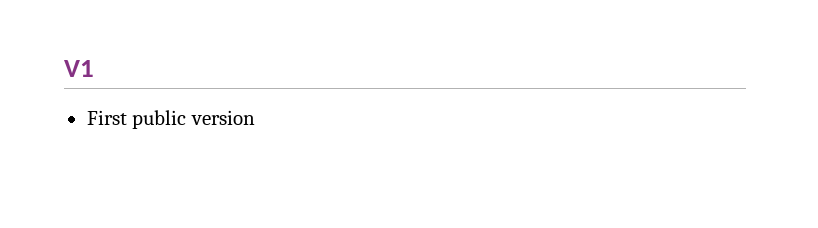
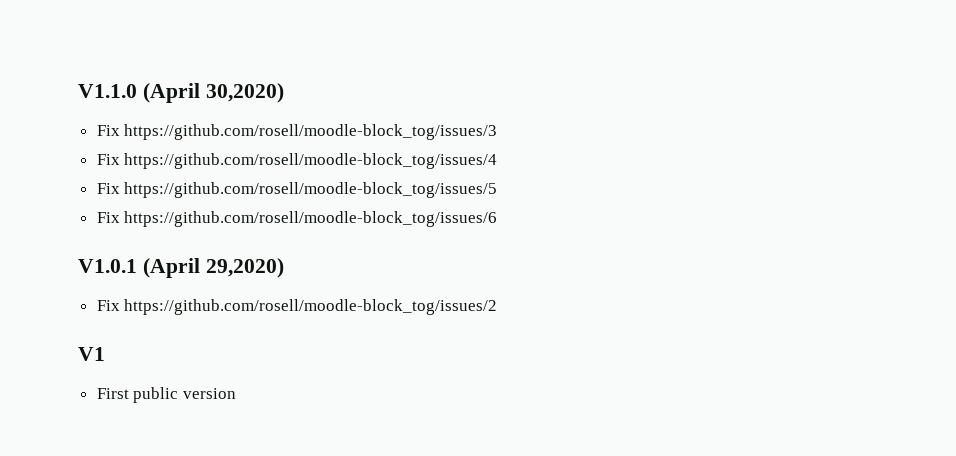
+ V1.1.0 (April 30,2020)
+ Fix https://github.com/rosell/moodle-block_tog/issues/3
+ Fix https://github.com/rosell/moodle-block_tog/issues/4
+ Fix https://github.com/rosell/moodle-block_tog/issues/5
+ Fix https://github.com/rosell/moodle-block_tog/issues/6
+ V1.0.1 (April 29,2020)
+ Fix https://github.com/rosell/moodle-block_tog/issues/2

